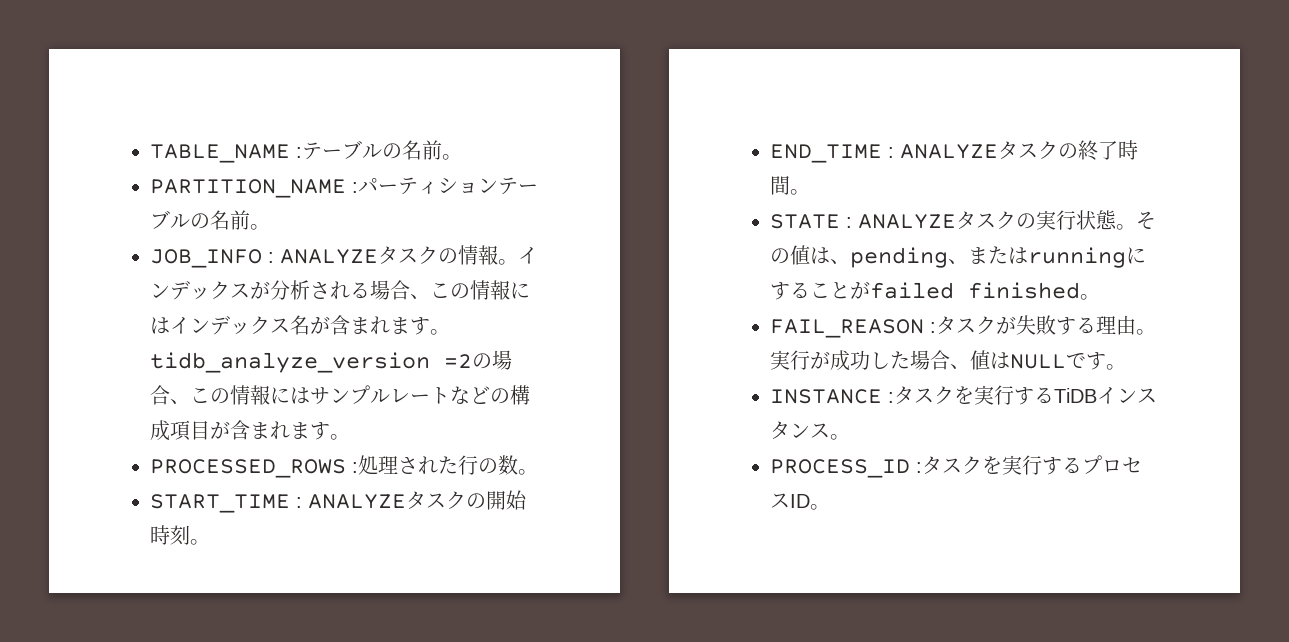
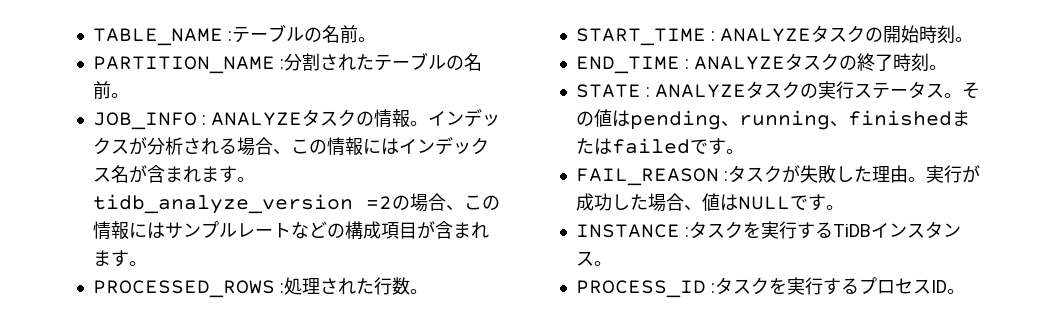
- PARTITION_NAME :パーティションテーブルの名前。
+ PARTITION_NAME :分割されたテーブルの名前。
- PROCESSED_ROWS :処理された行の数。
+ PROCESSED_ROWS :処理された行数。
- END_TIME : ANALYZEタスクの終了時間。
+ END_TIME : ANALYZEタスクの終了時刻。
- STATE : ANALYZEタスクの実行状態。その値は、pending、またはrunningにすることがfailed finished。
+ STATE : ANALYZEタスクの実行ステータス。その値はpending、running、finishedまたはfailedです。
- FAIL_REASON :タスクが失敗する理由。
+ FAIL_REASON :タスクが失敗した理由。

